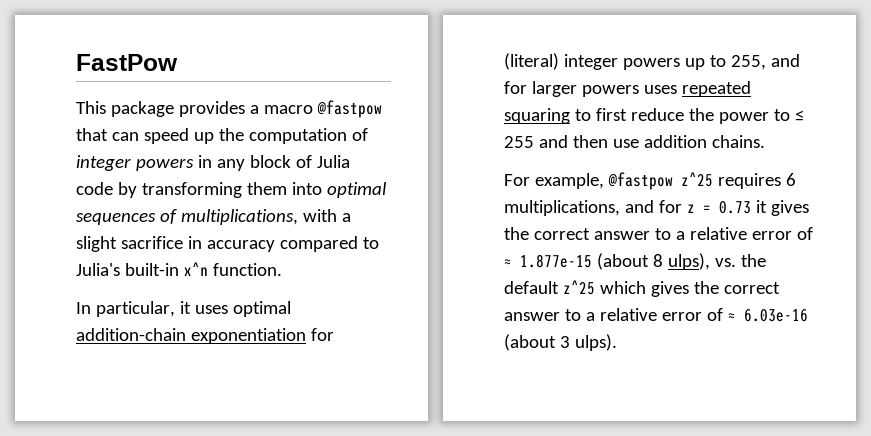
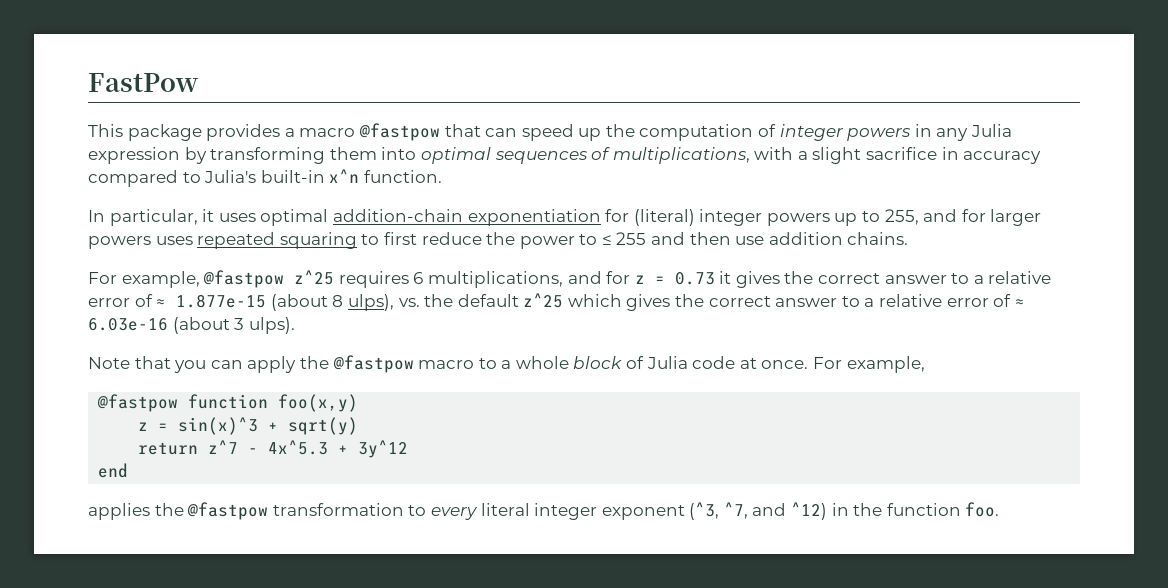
- This package provides a macro @fastpow that can speed up the computation of integer powers in any block of Julia code by transforming them into optimal sequences of multiplications, with a slight sacrifice in accuracy compared to Julia's built-in x^n function.
+ This package provides a macro @fastpow that can speed up the computation of integer powers in any Julia expression by transforming them into optimal sequences of multiplications, with a slight sacrifice in accuracy compared to Julia's built-in x^n function.
+ Note that you can apply the @fastpow macro to a whole block of Julia code at once. For example,
+ @fastpow function foo(x,y)
+ z = sin(x)^3 + sqrt(y)
+ return z^7 - 4x^5.3 + 3y^12
+ end
+ applies the @fastpow transformation to every literal integer exponent (^3, ^7, and ^12) in the function foo.

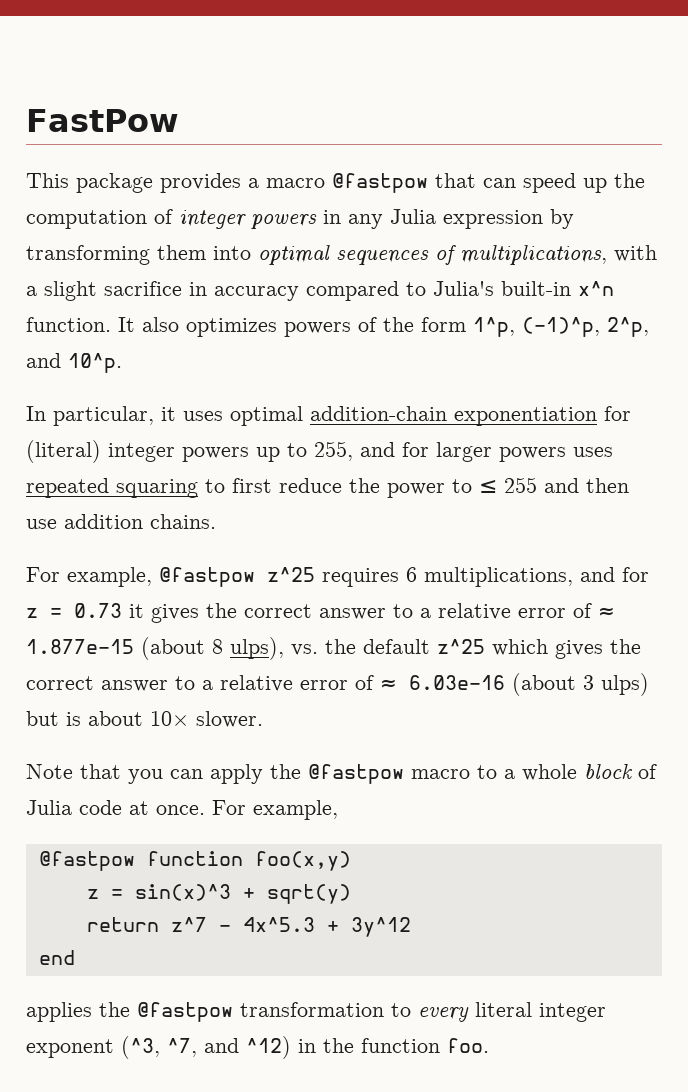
+ It also optimizes powers of the form 1^p, (-1)^p, 2^p, and 10^p.
- For example, @fastpow z^25 requires 6 multiplications, and for z = 0.73 it gives the correct answer to a relative error of ≈ 1.877e-15 (about 8 ulps), vs. the default z^25 which gives the correct answer to a relative error of ≈ 6.03e-16 (about 3 ulps).
+ For example, @fastpow z^25 requires 6 multiplications, and for z = 0.73 it gives the correct answer to a relative error of ≈ 1.877e-15 (about 8 ulps), vs. the default z^25 which gives the correct answer to a relative error of ≈ 6.03e-16 (about 3 ulps) but is about 10× slower.

